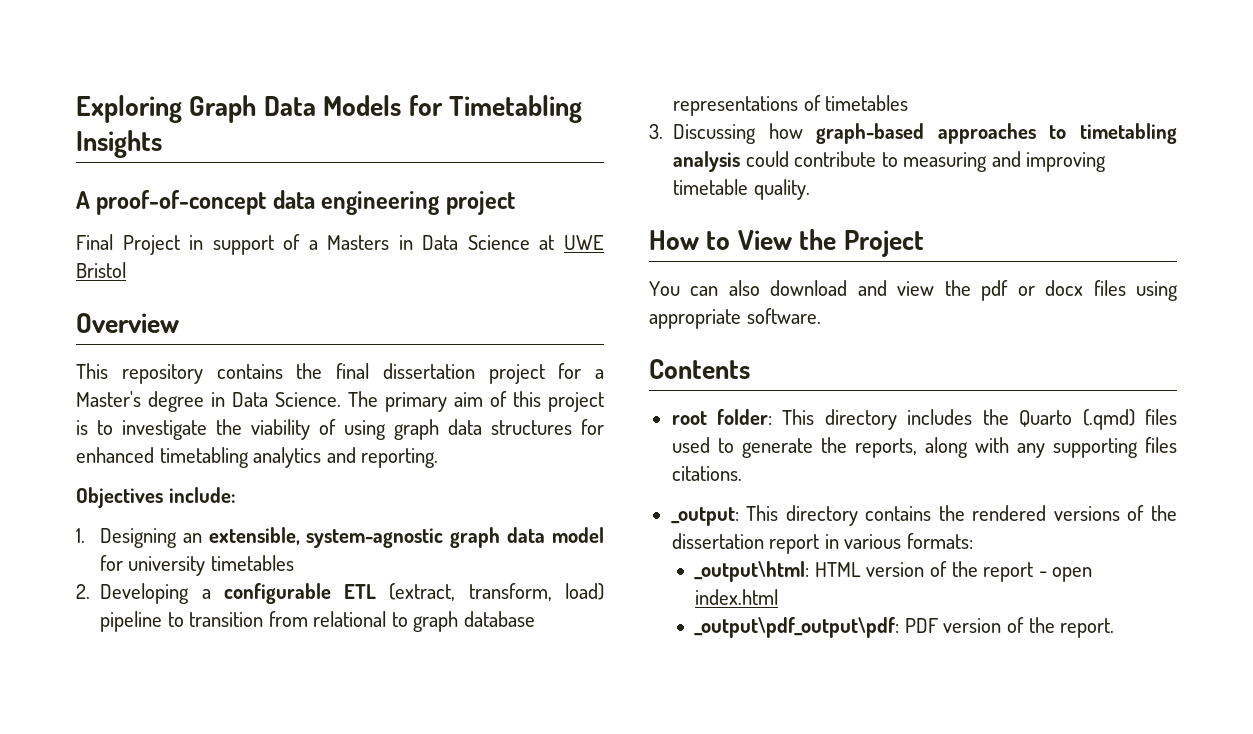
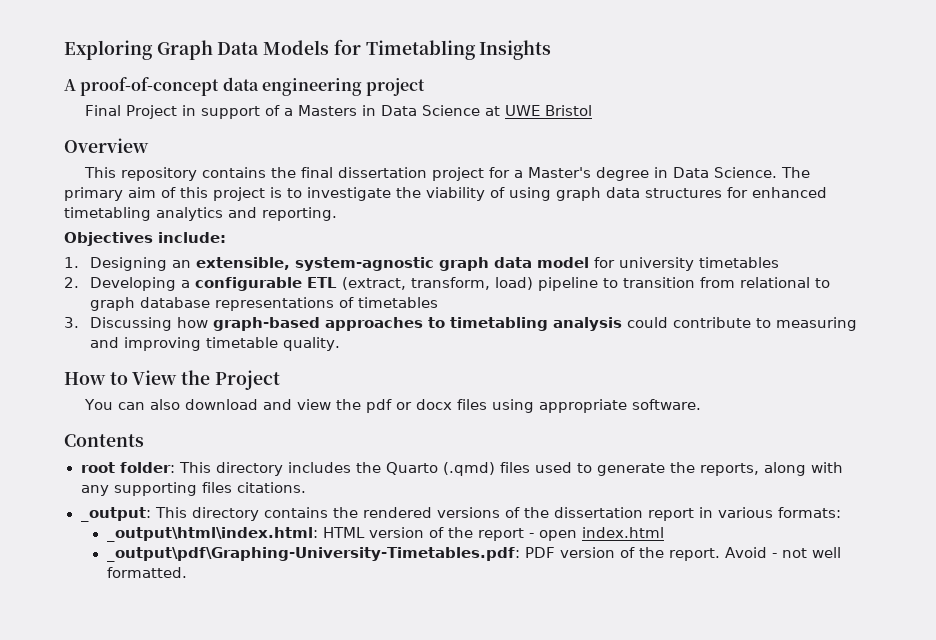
- _output\html: HTML version of the report - open index.html
+ _output\html\index.html: HTML version of the report - open index.html
- _output\pdf_output\pdf: PDF version of the report.
+ _output\pdf\Graphing-University-Timetables.pdf: PDF version of the report.
+ Avoid - not well formatted.

